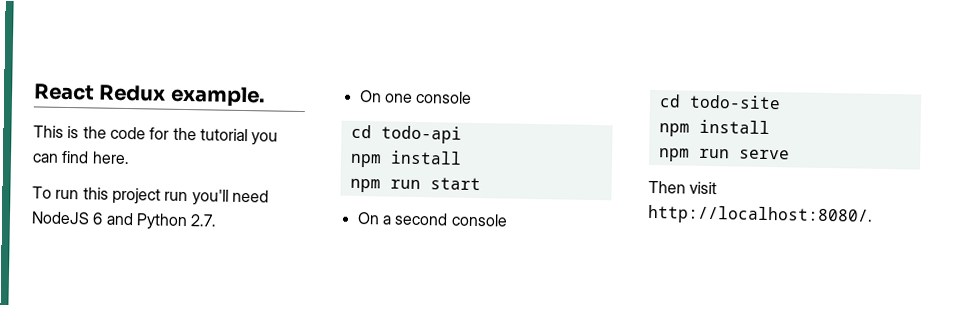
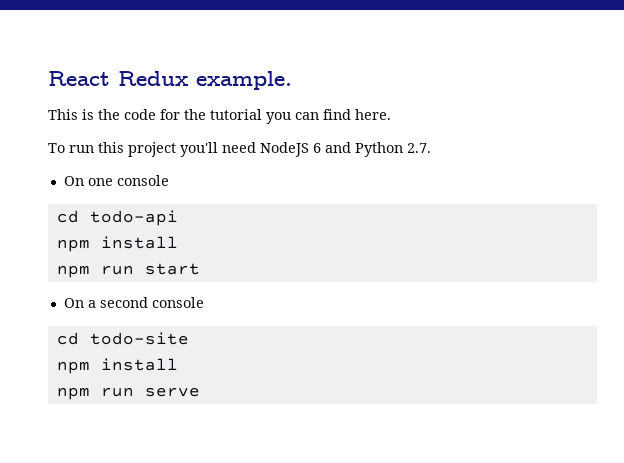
- To run this project run you'll need NodeJS 6 and Python 2.7.
+ To run this project you'll need NodeJS 6 and Python 2.7.
- Then visit http://localhost:8080/.

